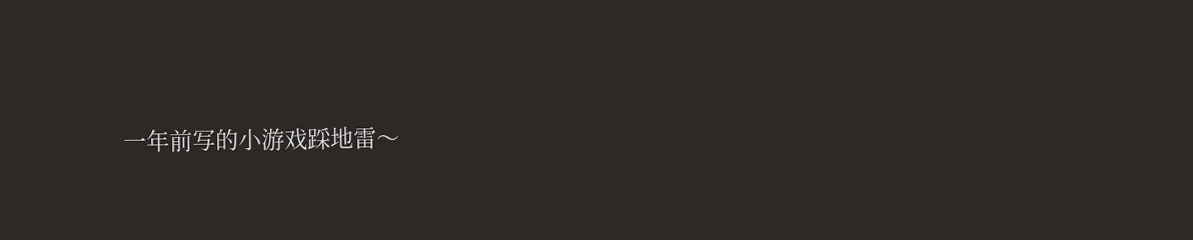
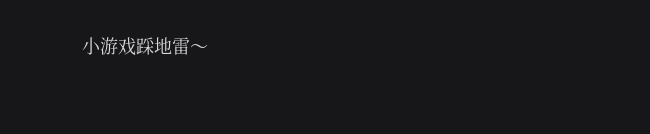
- 一年前写的小游戏踩地雷～
+ 小游戏踩地雷～

